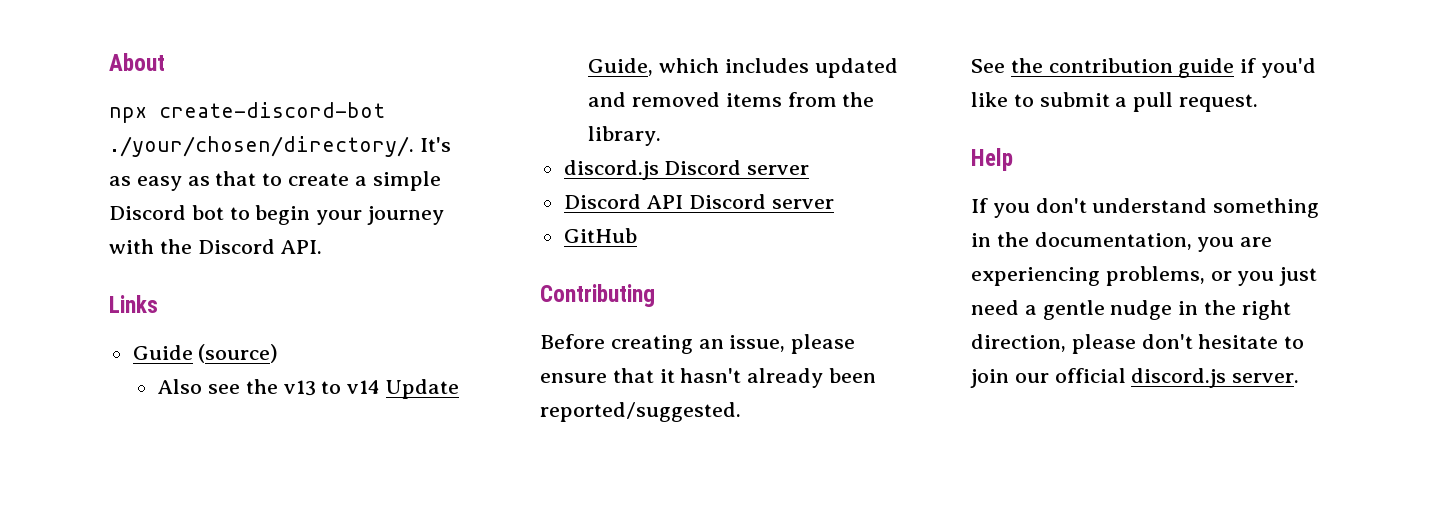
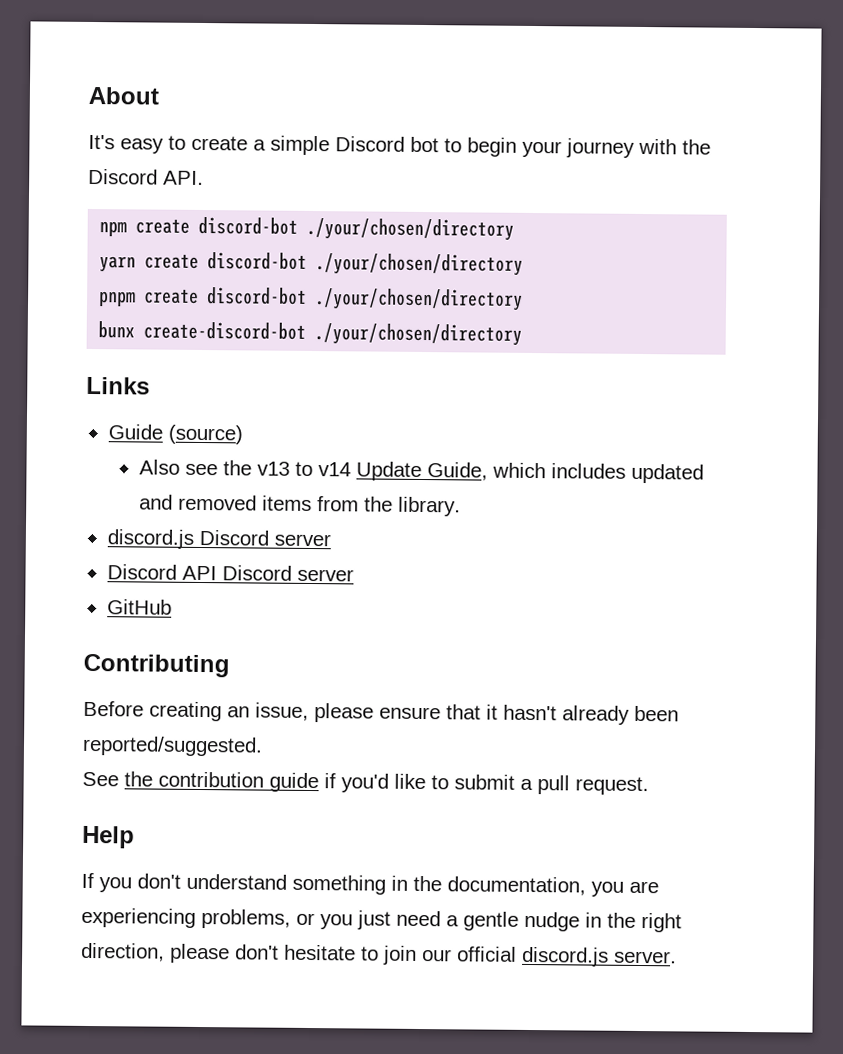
- npx create-discord-bot ./your/chosen/directory/. It's as easy as that to create a simple Discord bot to begin your journey with the Discord API.
+ It's easy to create a simple Discord bot to begin your journey with the Discord API.
+ npm create discord-bot ./your/chosen/directory
+ yarn create discord-bot ./your/chosen/directory
+ pnpm create discord-bot ./your/chosen/directory
+ bunx create-discord-bot ./your/chosen/directory

